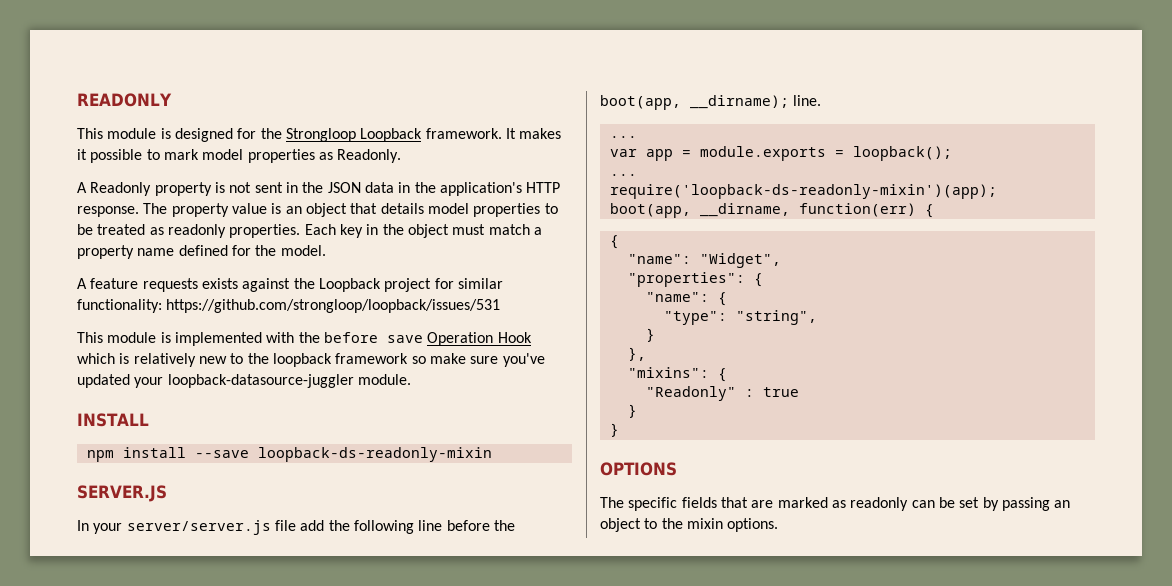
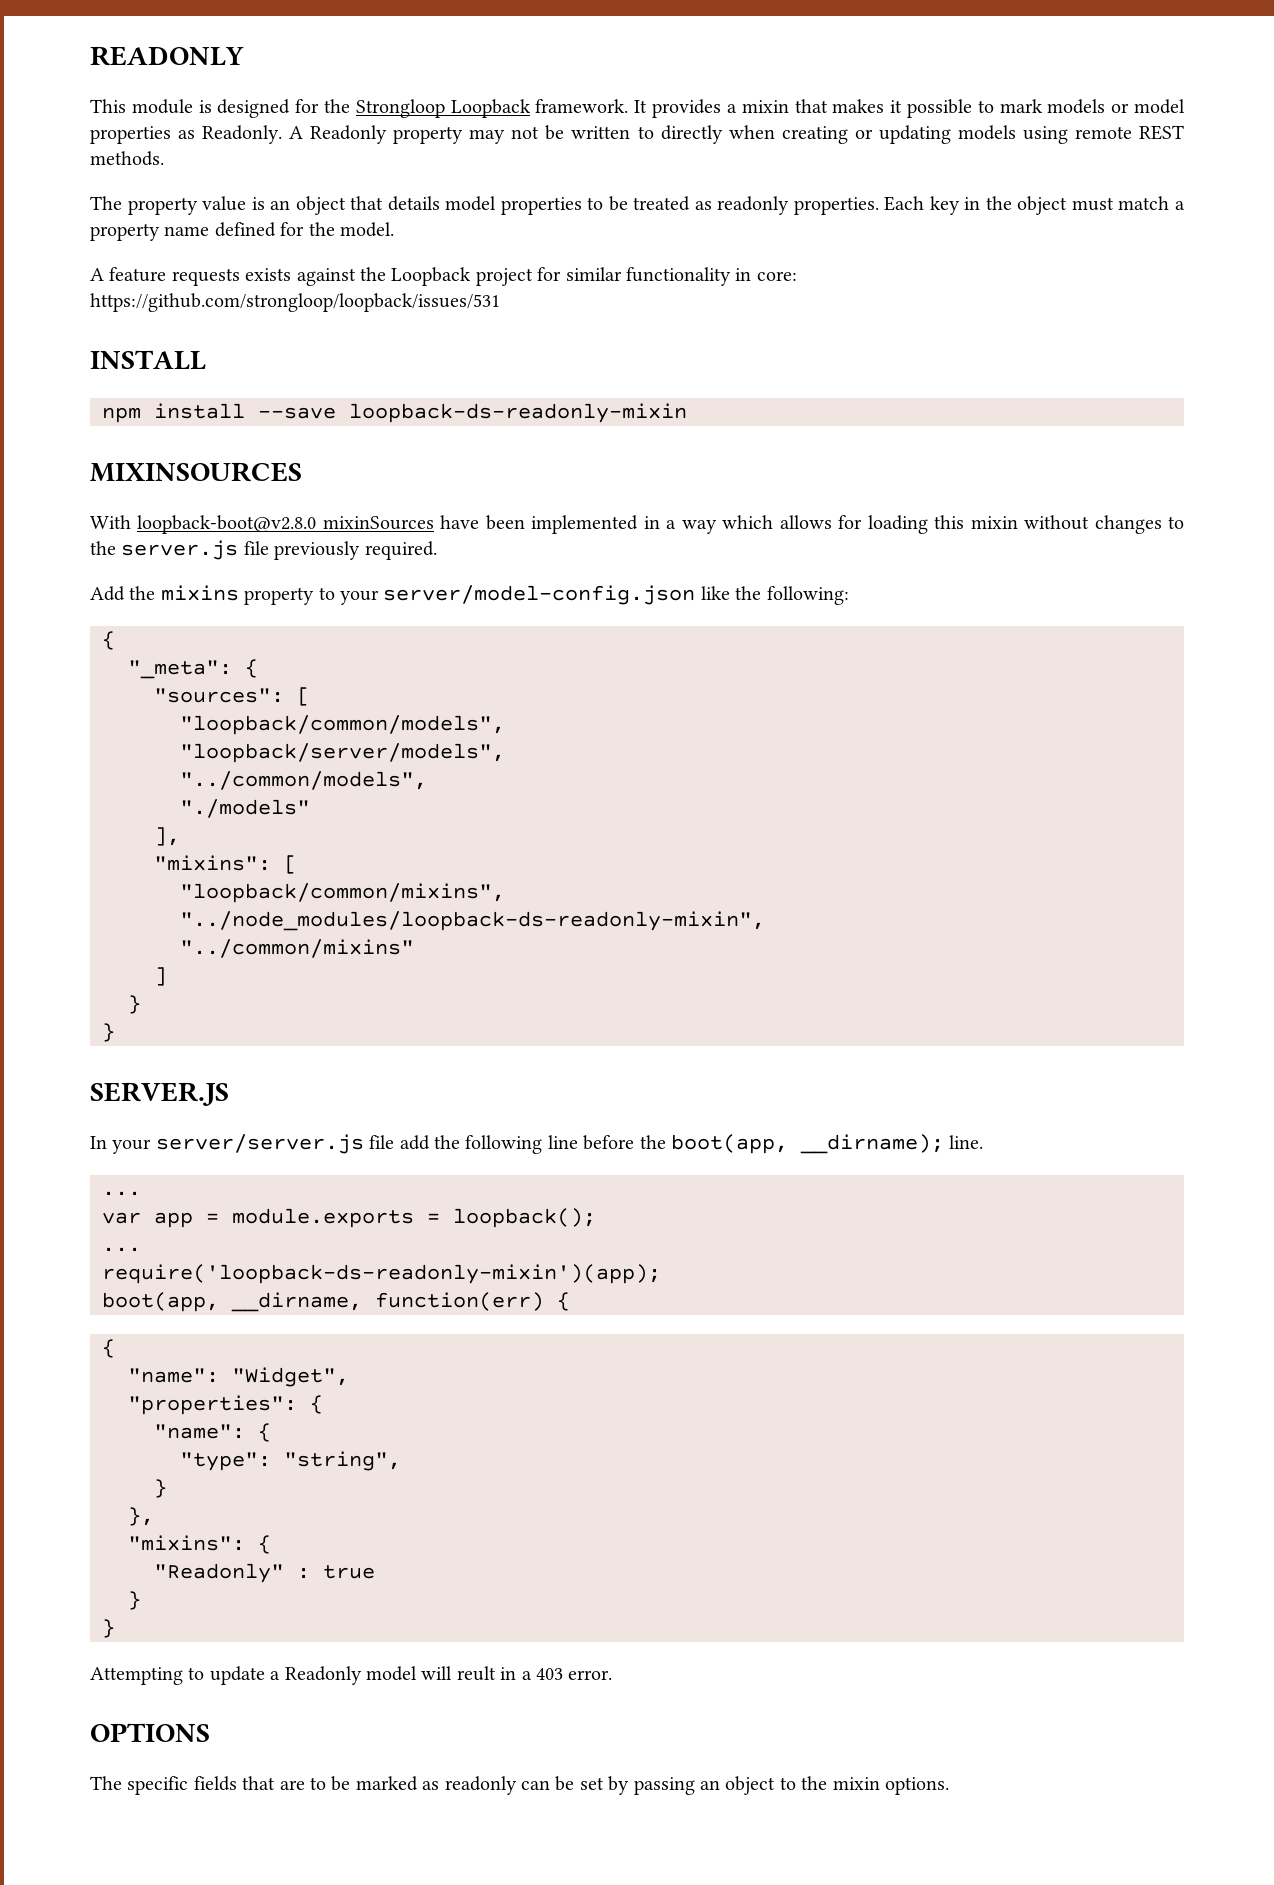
- It makes it possible to mark model properties as Readonly.
- A Readonly property is not sent in the JSON data in the application's HTTP response. The property value is an object that details model properties to be treated as readonly properties.
+ It provides a mixin that makes it possible to mark models or model properties as Readonly. A Readonly property may not be written to directly when creating or updating models using remote REST methods.
+ The property value is an object that details model properties to be treated as readonly properties.
- A feature requests exists against the Loopback project for similar functionality: https://github.com/strongloop/loopback/issues/531
- This module is implemented with the before save Operation Hook which is relatively new to the loopback framework so make sure you've updated your loopback-datasource-juggler module.
+ A feature requests exists against the Loopback project for similar functionality in core: https://github.com/strongloop/loopback/issues/531
+ MIXINSOURCES
+ With loopback-boot@v2.8.0 mixinSources have been implemented in a way which allows for loading this mixin without changes to the server.js file previously required.
+ Add the mixins property to your server/model-config.json like the following:
+ {
+ "_meta": {
+ "sources": [
+ "loopback/common/models",
+ "loopback/server/models",
+ "../common/models",
+ "./models"
+ ],
+ "mixins": [
+ "loopback/common/mixins",
+ "../node_modules/loopback-ds-readonly-mixin",
+ "../common/mixins"
+ ]
+ }
+ }
+ Attempting to update a Readonly model will reult in a 403 error.
- The specific fields that are marked as readonly can be set by passing an object to the mixin options.
+ The specific fields that are to be marked as readonly can be set by passing an object to the mixin options.

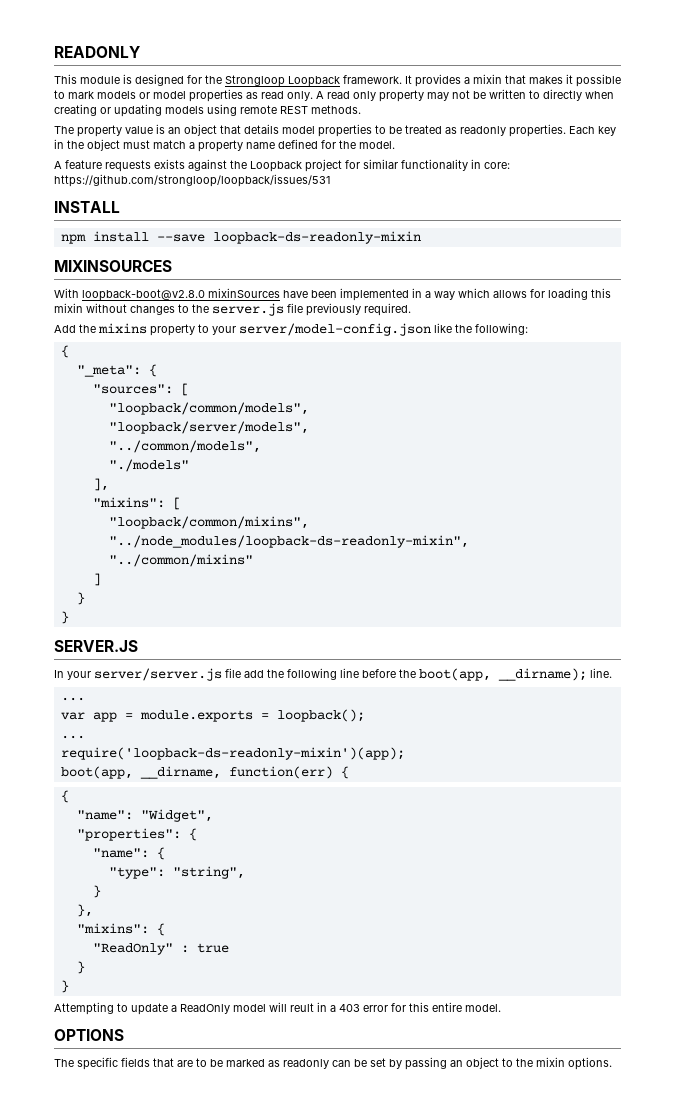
- It provides a mixin that makes it possible to mark models or model properties as Readonly. A Readonly property may not be written to directly when creating or updating models using remote REST methods.
+ It provides a mixin that makes it possible to mark models or model properties as read only. A read only property may not be written to directly when creating or updating models using remote REST methods.
- "Readonly" : true
+ "ReadOnly" : true
- Attempting to update a Readonly model will reult in a 403 error.
+ Attempting to update a ReadOnly model will reult in a 403 error for this entire model.

